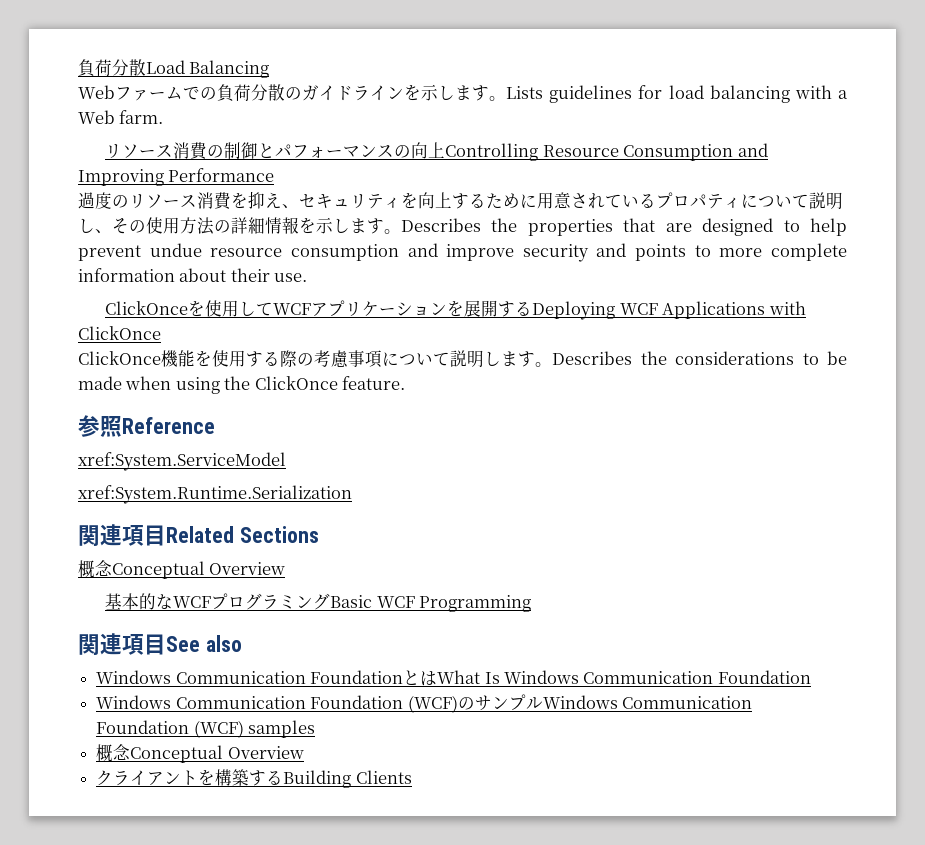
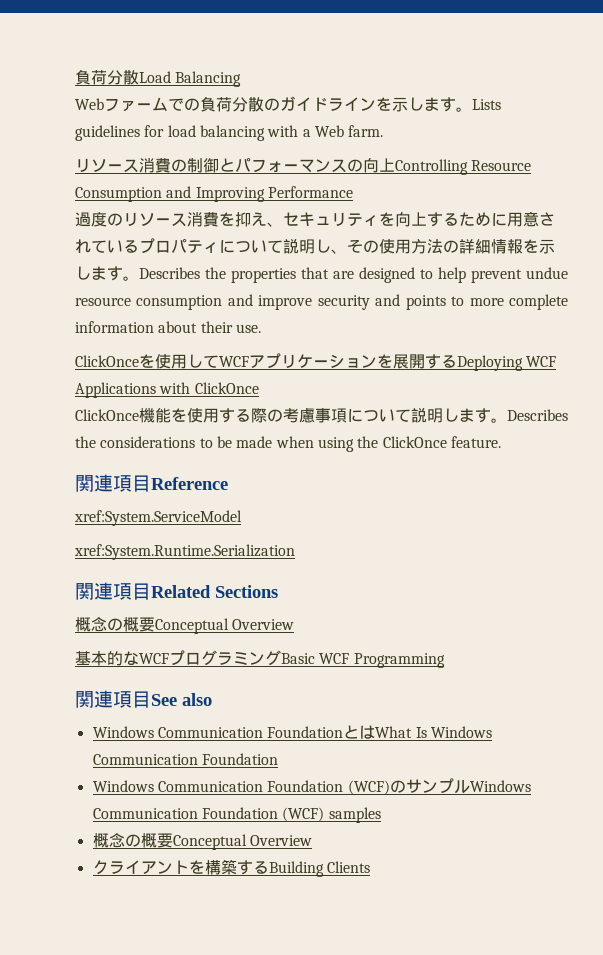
- 参照Reference
+ 関連項目Reference
  関連項目Related Sections
- 概念Conceptual Overview
+ 概念の概要Conceptual Overview
  Windows Communication Foundation (WCF)のサンプルWindows Communication Foundation (WCF) samples
- 概念Conceptual Overview
+ 概念の概要Conceptual Overview

